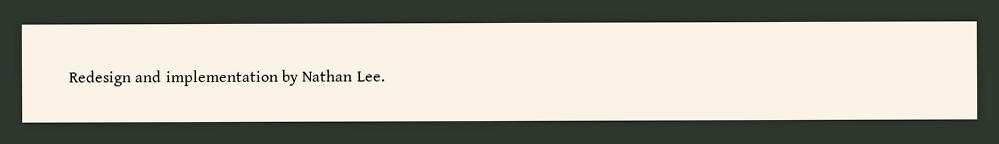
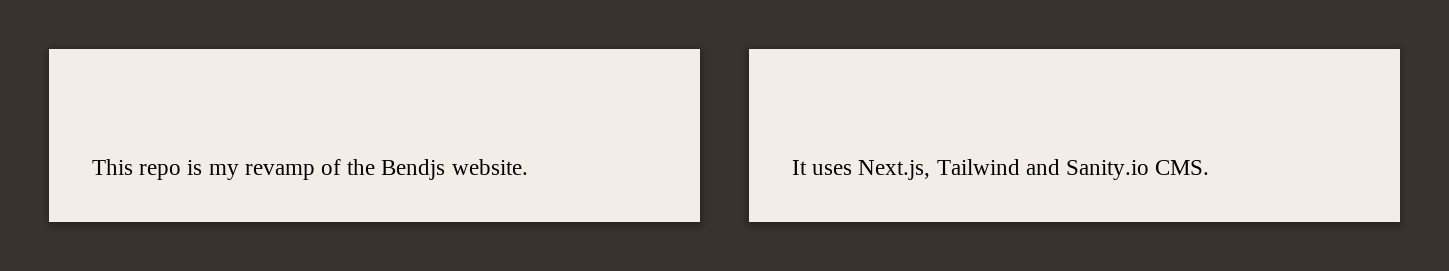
- Redesign and implementation by Nathan Lee.
+ This repo is my revamp of the Bendjs website.
+ It uses Next.js, Tailwind and Sanity.io CMS.

